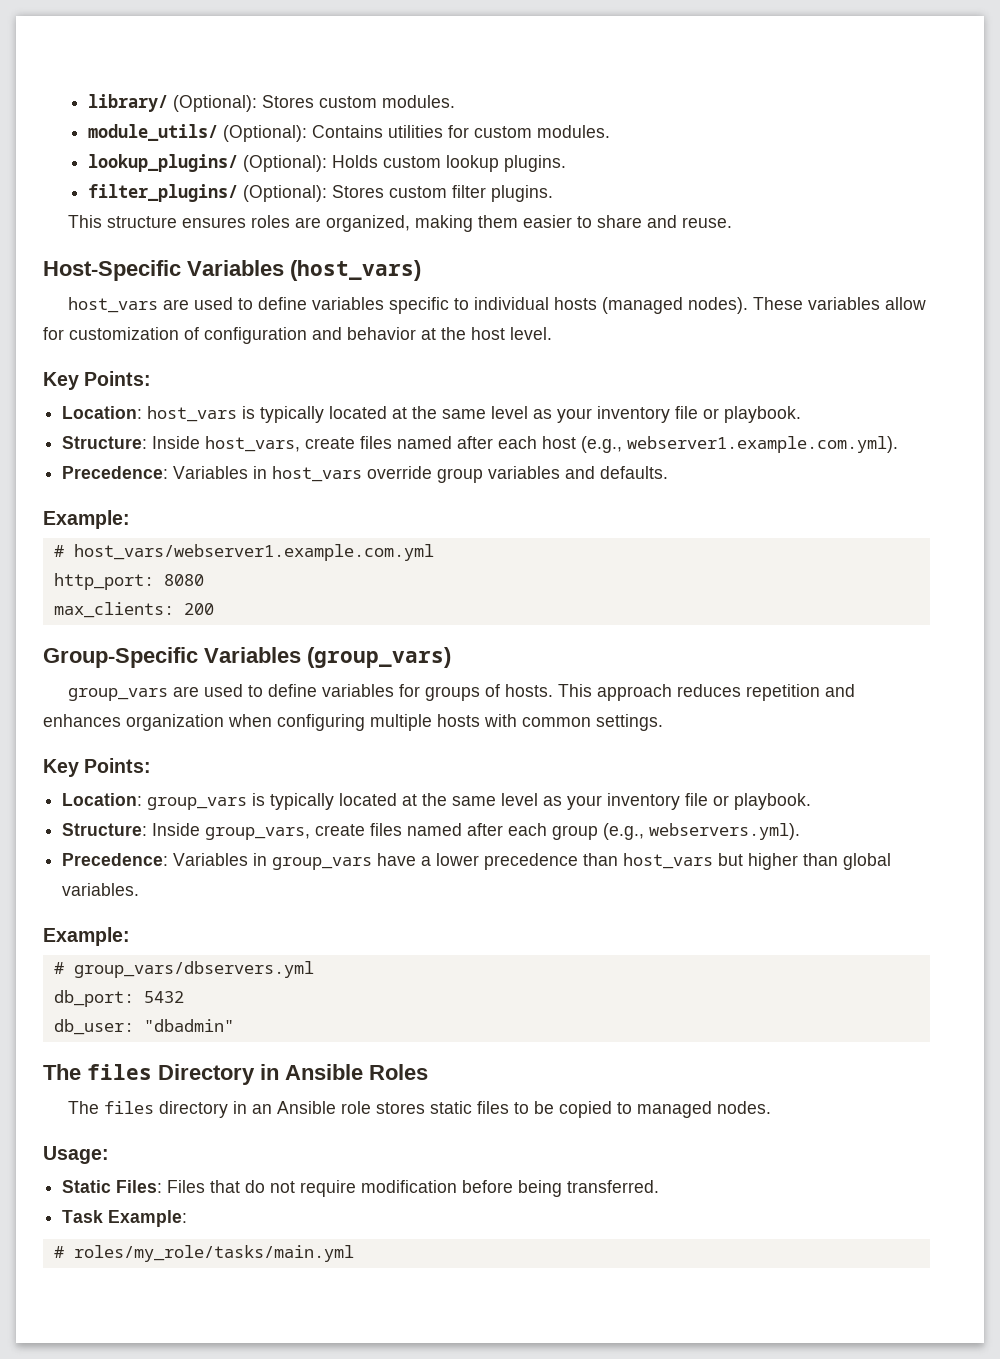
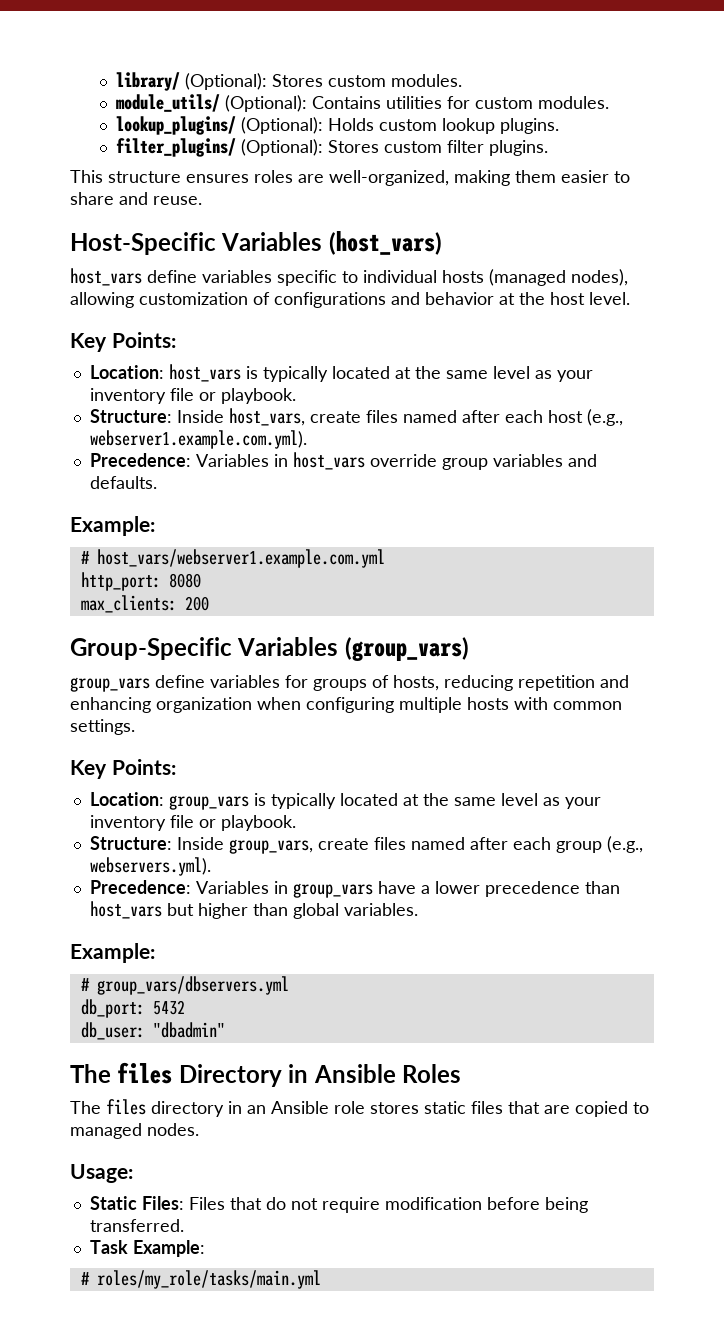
- This structure ensures roles are organized, making them easier to share and reuse.
+ This structure ensures roles are well-organized, making them easier to share and reuse.
- host_vars are used to define variables specific to individual hosts (managed nodes). These variables allow for customization of configuration and behavior at the host level.
+ host_vars define variables specific to individual hosts (managed nodes), allowing customization of configurations and behavior at the host level.
- group_vars are used to define variables for groups of hosts. This approach reduces repetition and enhances organization when configuring multiple hosts with common settings.
+ group_vars define variables for groups of hosts, reducing repetition and enhancing organization when configuring multiple hosts with common settings.
- The files directory in an Ansible role stores static files to be copied to managed nodes.
+ The files directory in an Ansible role stores static files that are copied to managed nodes.

